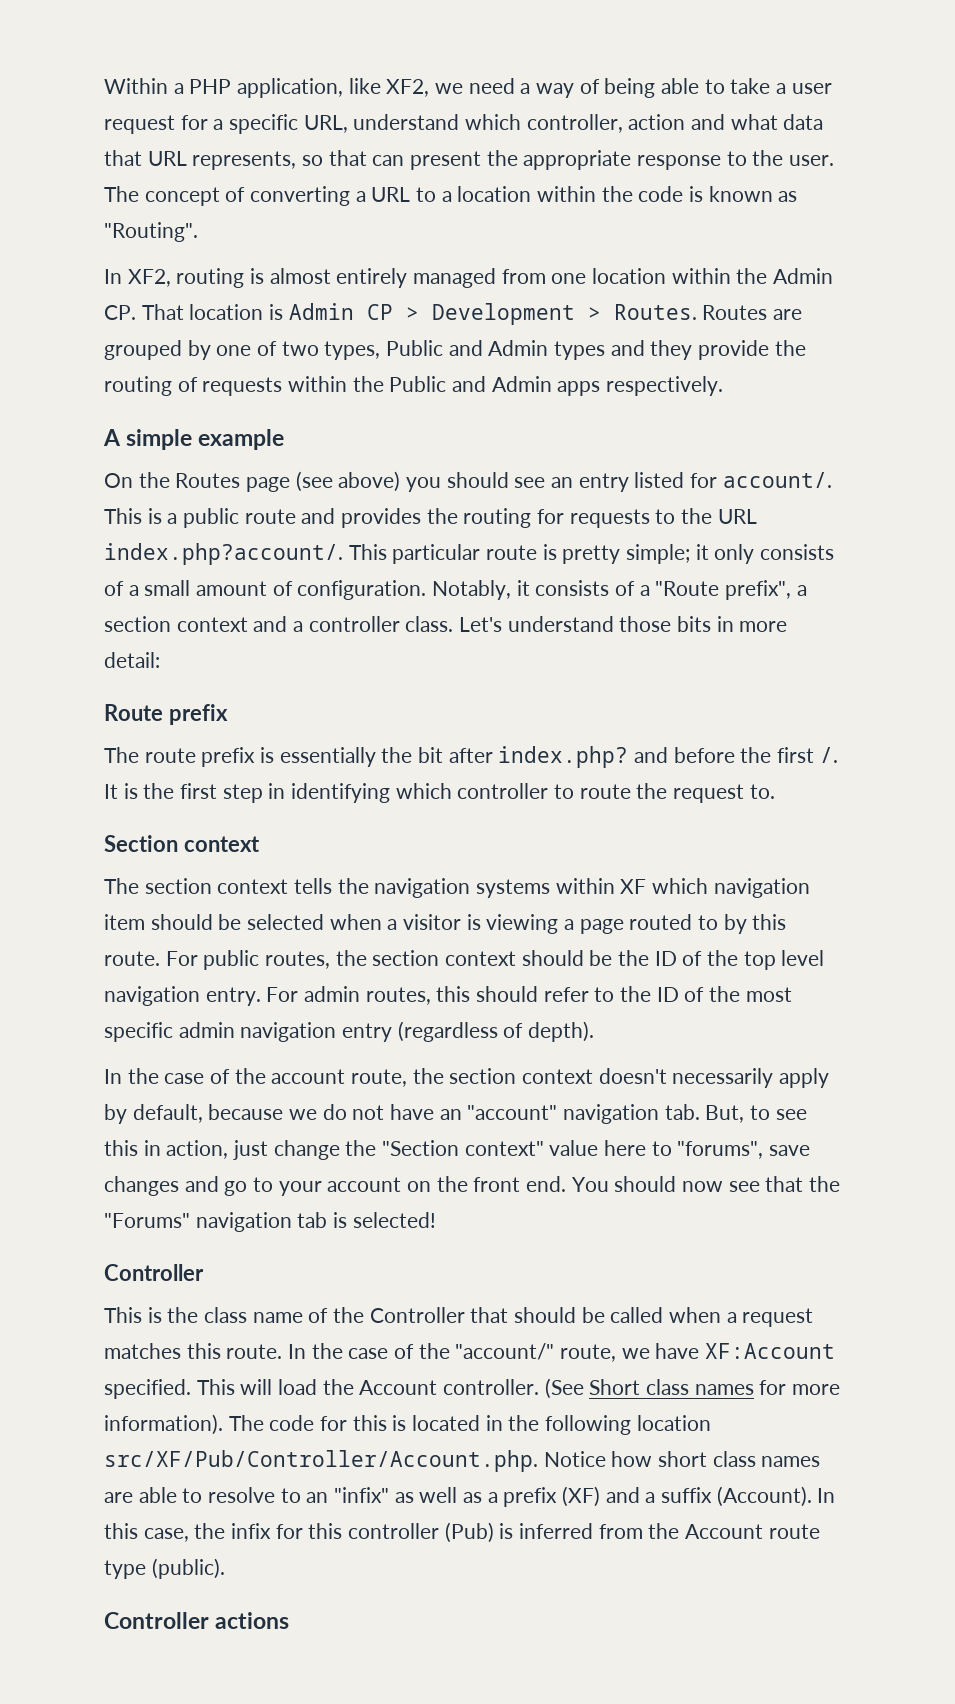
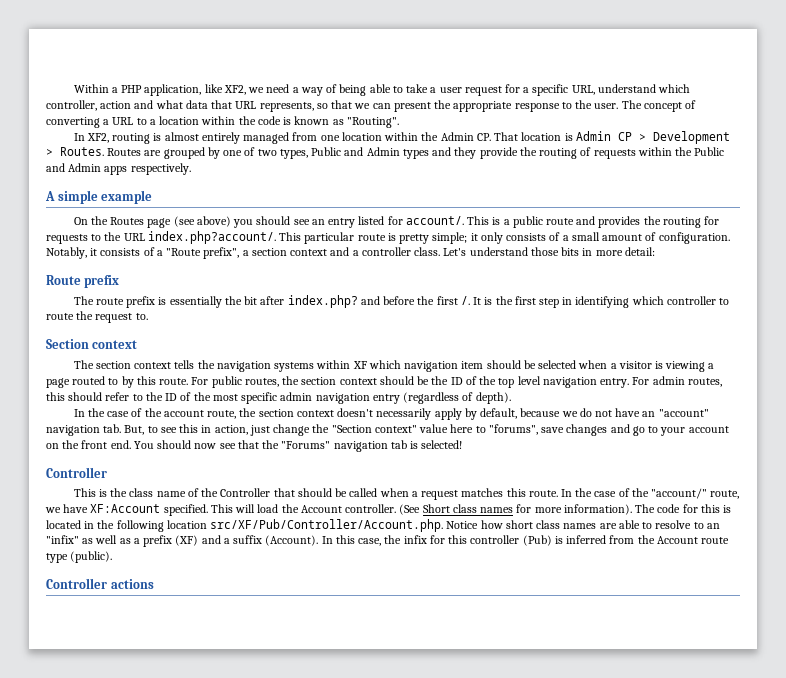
- Within a PHP application, like XF2, we need a way of being able to take a user request for a specific URL, understand which controller, action and what data that URL represents, so that can present the appropriate response to the user.
+ Within a PHP application, like XF2, we need a way of being able to take a user request for a specific URL, understand which controller, action and what data that URL represents, so that we can present the appropriate response to the user.

